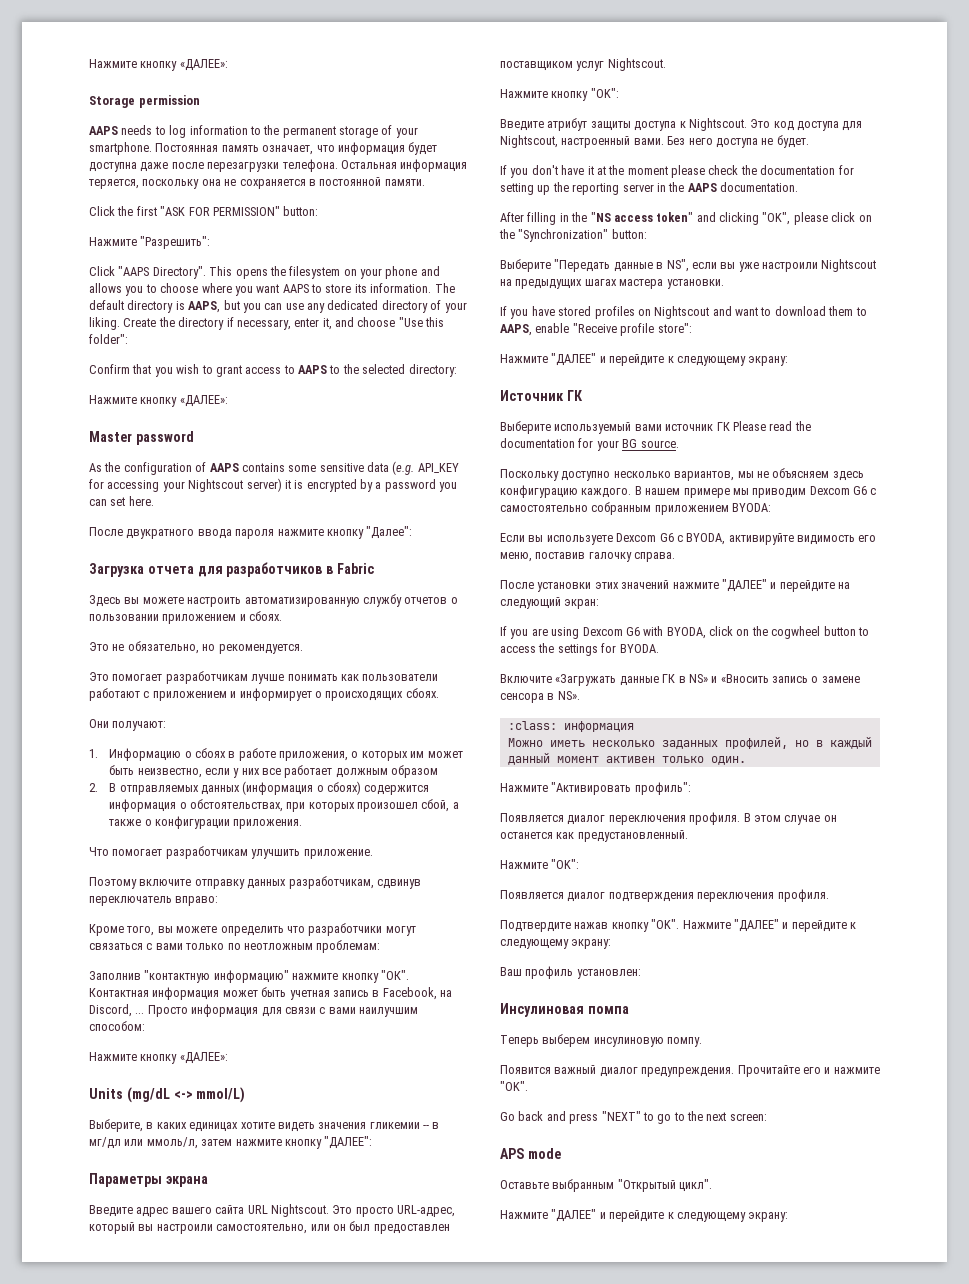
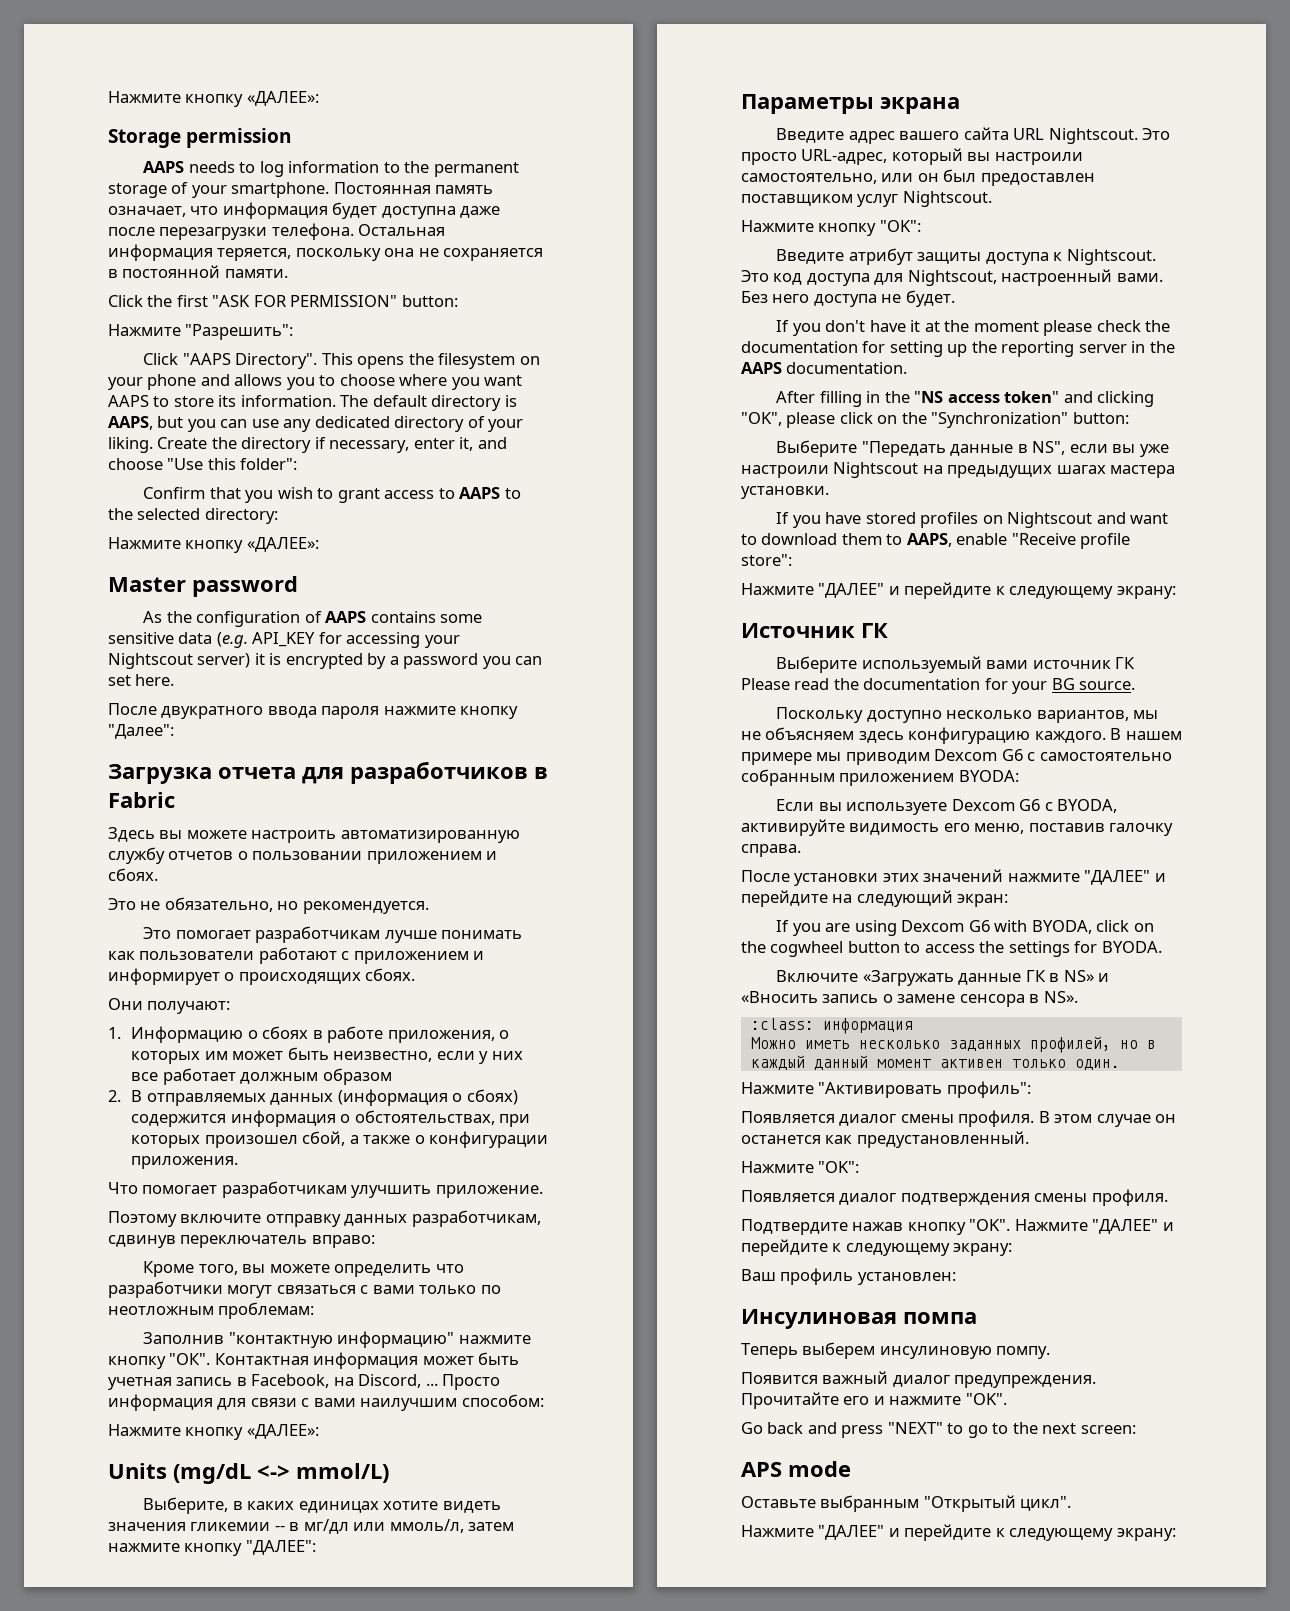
- Появляется диалог переключения профиля.
+ Появляется диалог смены профиля.
- Появляется диалог подтверждения переключения профиля.
+ Появляется диалог подтверждения смены профиля.

